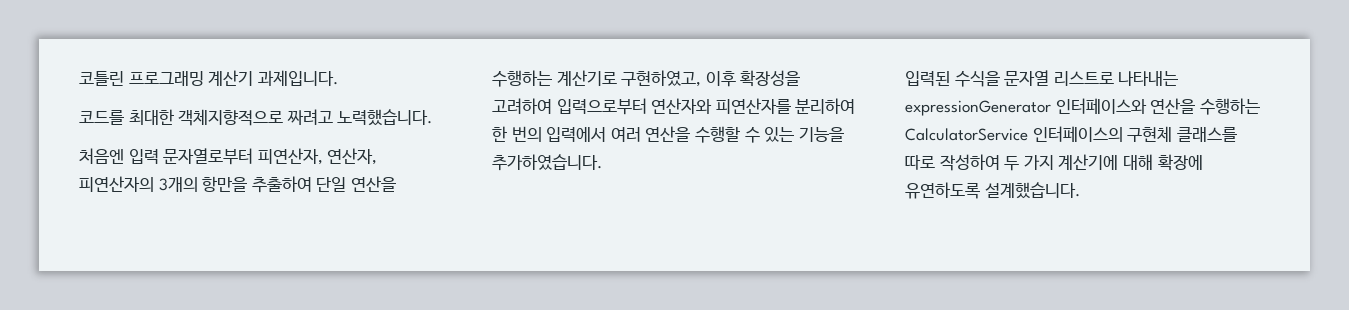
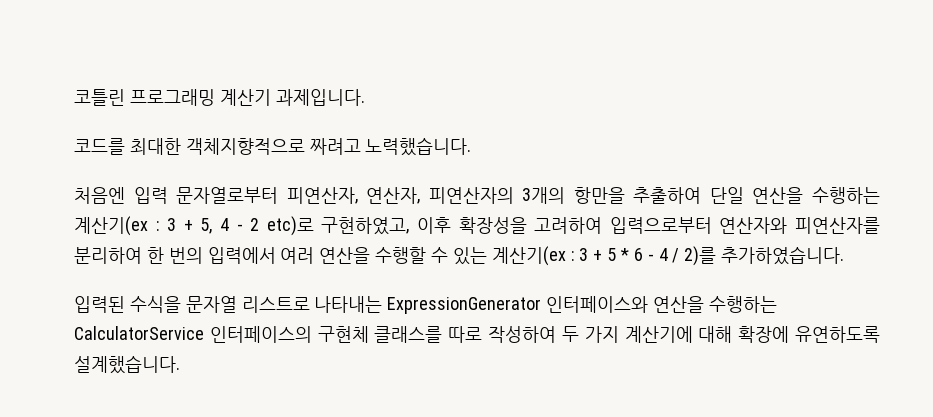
- 처음엔 입력 문자열로부터 피연산자, 연산자, 피연산자의 3개의 항만을 추출하여 단일 연산을 수행하는 계산기로 구현하였고, 이후 확장성을 고려하여 입력으로부터 연산자와 피연산자를 분리하여 한 번의 입력에서 여러 연산을 수행할 수 있는 기능을 추가하였습니다.
+ 처음엔 입력 문자열로부터 피연산자, 연산자, 피연산자의 3개의 항만을 추출하여 단일 연산을 수행하는 계산기(ex : 3 + 5, 4 - 2 etc)로 구현하였고, 이후 확장성을 고려하여 입력으로부터 연산자와 피연산자를 분리하여 한 번의 입력에서 여러 연산을 수행할 수 있는 계산기(ex : 3 + 5 * 6 - 4 / 2)를 추가하였습니다.
- 입력된 수식을 문자열 리스트로 나타내는 expressionGenerator 인터페이스와 연산을 수행하는 CalculatorService 인터페이스의 구현체 클래스를 따로 작성하여 두 가지 계산기에 대해 확장에 유연하도록 설계했습니다.
+ 입력된 수식을 문자열 리스트로 나타내는 ExpressionGenerator 인터페이스와 연산을 수행하는 CalculatorService 인터페이스의 구현체 클래스를 따로 작성하여 두 가지 계산기에 대해 확장에 유연하도록 설계했습니다.

